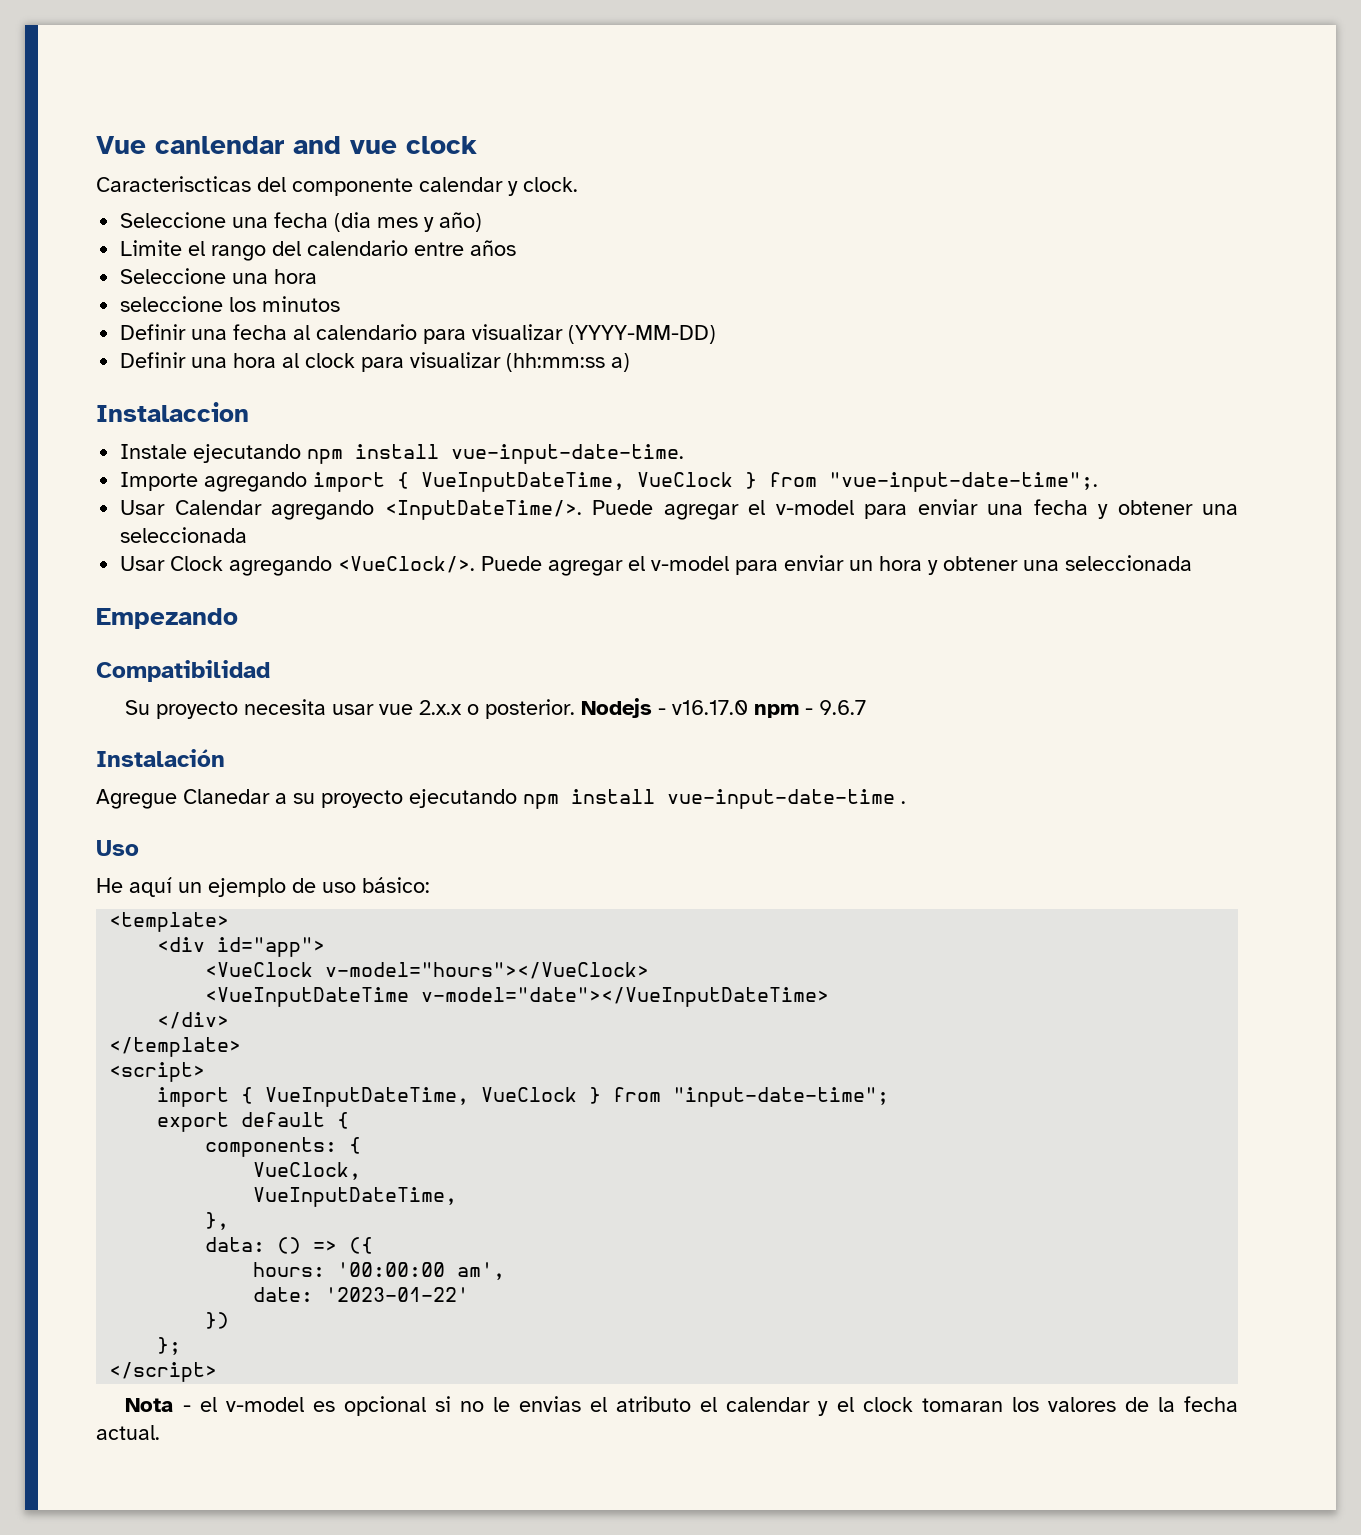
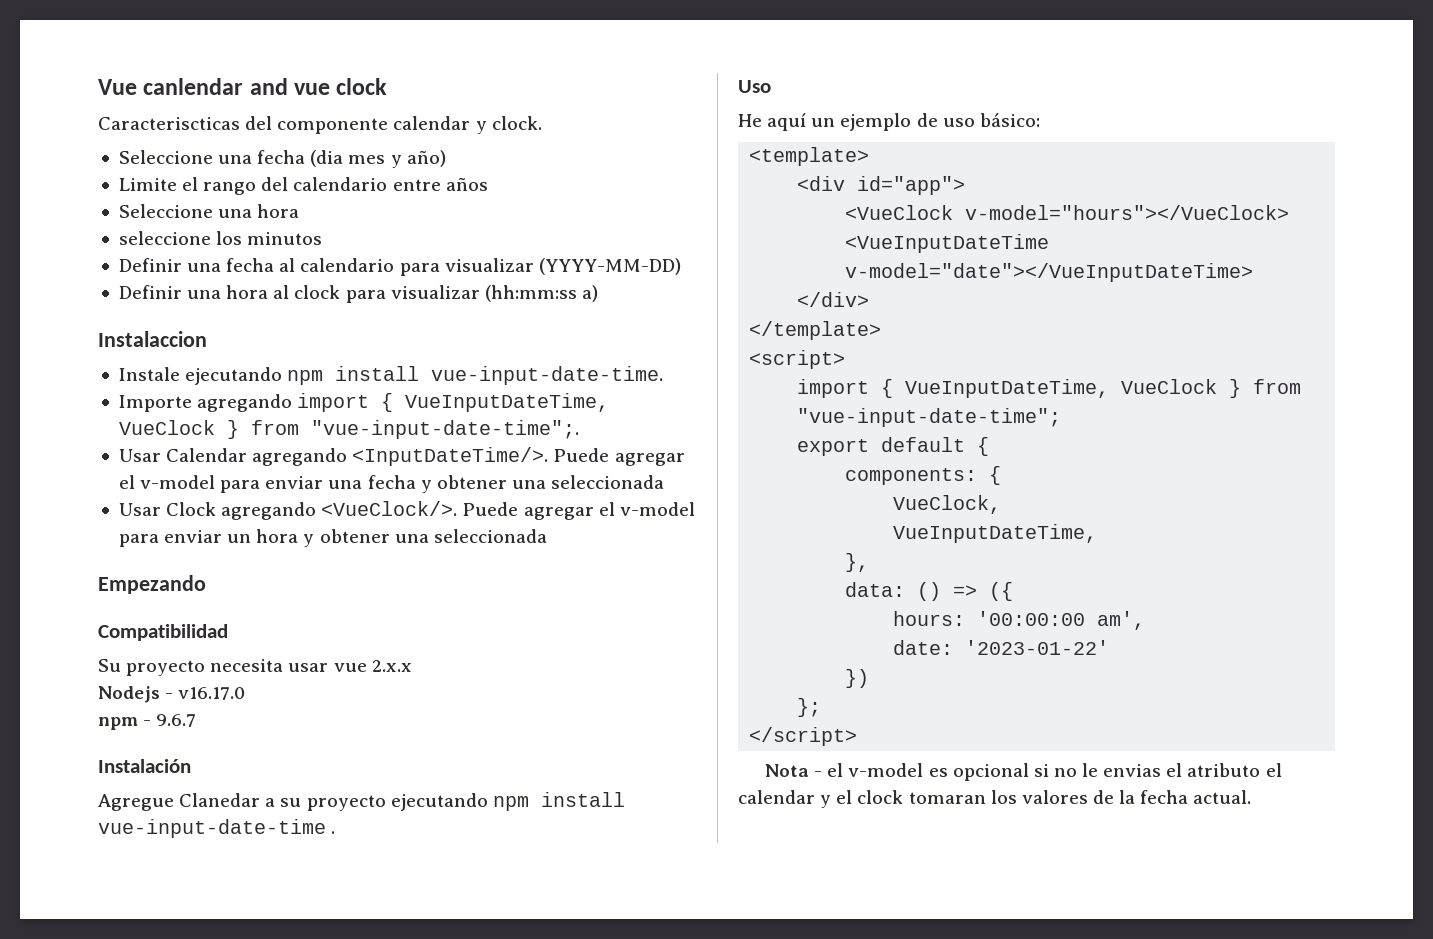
- Su proyecto necesita usar vue 2.x.x o posterior. Nodejs - v16.17.0 npm - 9.6.7
+ Su proyecto necesita usar vue 2.x.x
+ Nodejs - v16.17.0
+ npm - 9.6.7
- import { VueInputDateTime, VueClock } from "input-date-time";
+ import { VueInputDateTime, VueClock } from "vue-input-date-time";

